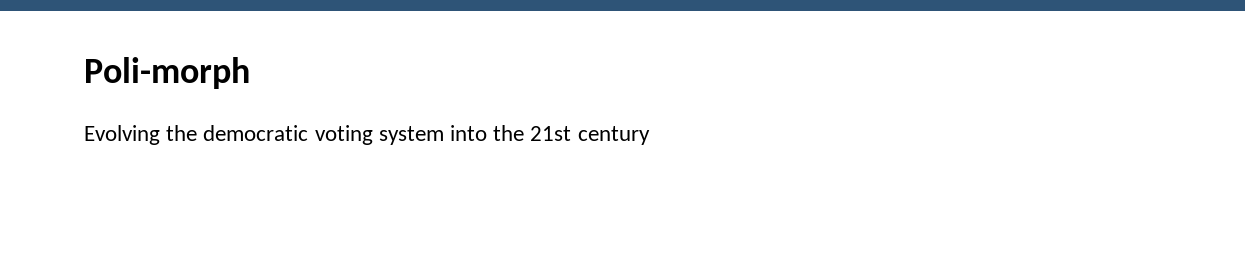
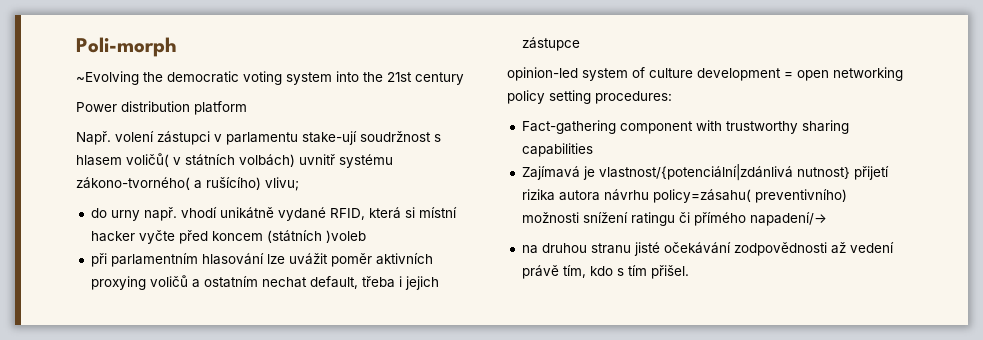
- Evolving the democratic voting system into the 21st century
+ ~Evolving the democratic voting system into the 21st century
+ Power distribution platform
+ Např. volení zástupci v parlamentu stake-ují soudržnost s hlasem voličů( v státních volbách) uvnitř systému zákono-tvorného( a rušícího) vlivu;
+ do urny např. vhodí unikátně vydané RFID, která si místní hacker vyčte před koncem (státních )voleb
+ při parlamentním hlasování lze uvážit poměr aktivních proxying voličů a ostatním nechat default, třeba i jejich zástupce
+ opinion-led system of culture development = open networking policy setting procedures:
+ Fact-gathering component with trustworthy sharing capabilities
+ Zajímavá je vlastnost/{potenciální|zdánlivá nutnost} přijetí rizika autora návrhu policy=zásahu( preventivního) možnosti snížení ratingu či přímého napadení/→
+ na druhou stranu jisté očekávání zodpovědnosti až vedení právě tím, kdo s tím přišel.

